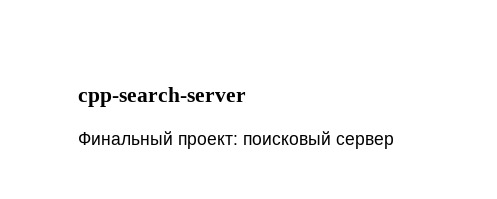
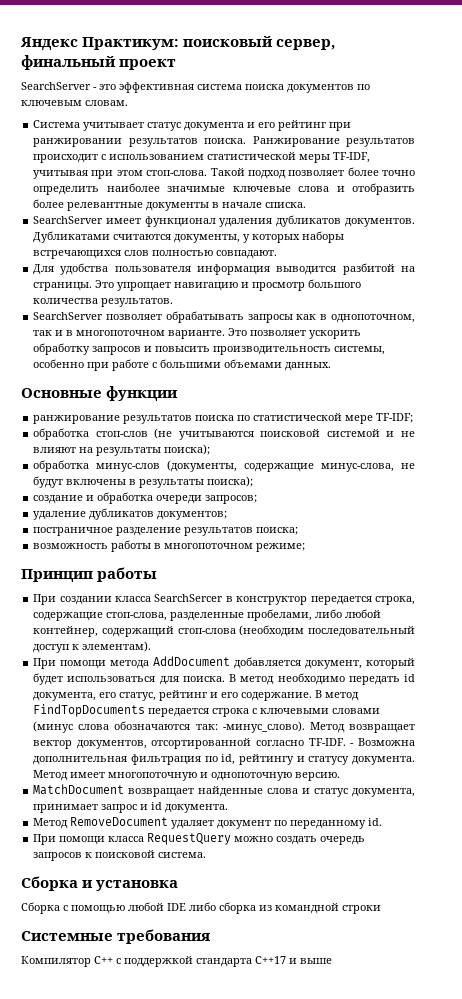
- cpp-search-server
- Финальный проект: поисковый сервер
+ Яндекс Практикум: поисковый сервер, финальный проект
+ SearchServer - это эффективная система поиска документов по ключевым словам.
+ Система учитывает статус документа и его рейтинг при ранжировании результатов поиска. Ранжирование результатов происходит с использованием статистической меры TF-IDF, учитывая при этом стоп-слова. Такой подход позволяет более точно определить наиболее значимые ключевые слова и отобразить более релевантные документы в начале списка.
+ SearchServer имеет функционал удаления дубликатов документов. Дубликатами считаются документы, у которых наборы встречающихся слов полностью совпадают.
+ Для удобства пользователя информация выводится разбитой на страницы. Это упрощает навигацию и просмотр большого количества результатов.
+ SearchServer позволяет обрабатывать запросы как в однопоточном, так и в многопоточном варианте. Это позволяет ускорить обработку запросов и повысить производительность системы, особенно при работе с большими объемами данных.
+ Основные функции
+ ранжирование результатов поиска по статистической мере TF-IDF;
+ обработка стоп-слов (не учитываются поисковой системой и не влияют на результаты поиска);
+ обработка минус-слов (документы, содержащие минус-слова, не будут включены в результаты поиска);
+ создание и обработка очереди запросов;
+ удаление дубликатов документов;
+ постраничное разделение результатов поиска;
+ возможность работы в многопоточном режиме;
+ Принцип работы
+ При создании класса SearchSercer в конструктор передается строка, содержащие стоп-слова, разделенные пробелами, либо любой контейнер, содержащий стоп-слова (необходим последовательный доступ к элементам).
+ При помощи метода AddDocument добавляется документ, который будет использоваться для поиска. В метод необходимо передать id документа, его статус, рейтинг и его содержание. В метод FindTopDocuments передается строка с ключевыми словами (минус слова обозначаются так: -минус_слово). Метод возвращает вектор документов, отсортированной согласно TF-IDF. - Возможна дополнительная фильтрация по id, рейтингу и статусу документа. Метод имеет многопоточную и однопоточную версию.
+ MatchDocument возвращает найденные слова и статус документа, принимает запрос и id документа.
+ Метод RemoveDocument удаляет документ по переданному id.
+ При помощи класса RequestQuery можно создать очередь запросов к поисковой система.
+ Сборка и установка
+ Сборка с помощью любой IDE либо сборка из командной строки
+ Системные требования
+ Компилятор С++ с поддержкой стандарта C++17 и выше

